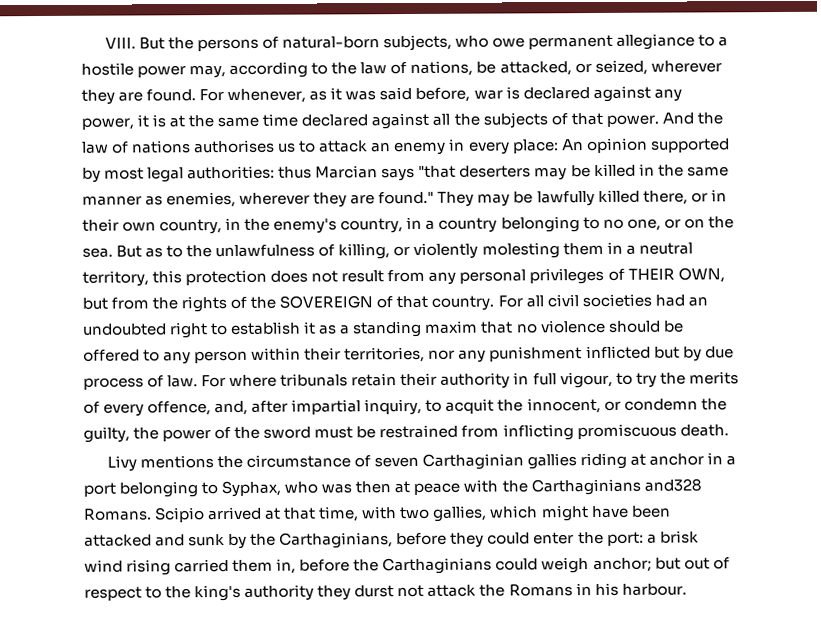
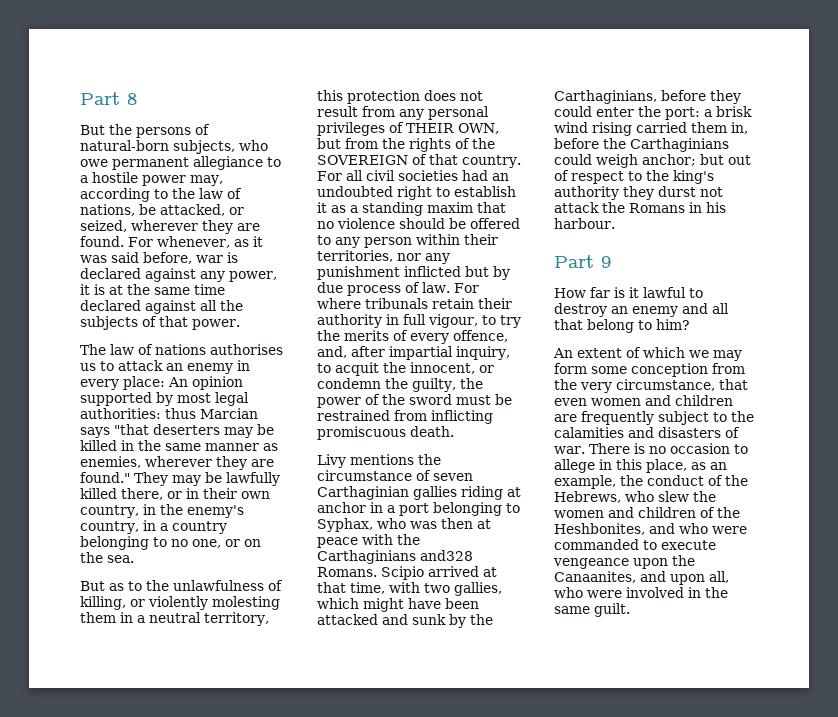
- VIII. But the persons of natural-born subjects, who owe permanent allegiance to a hostile power may, according to the law of nations, be attacked, or seized, wherever they are found.
+ Part 8
+ But the persons of natural-born subjects, who owe permanent allegiance to a hostile power may, according to the law of nations, be attacked, or seized, wherever they are found.
- For whenever, as it was said before, war is declared against any power, it is at the same time declared against all the subjects of that power. And the law of nations authorises us to attack an enemy in every place:
+ For whenever, as it was said before, war is declared against any power, it is at the same time declared against all the subjects of that power.
+ The law of nations authorises us to attack an enemy in every place:
- They may be lawfully killed there, or in their own country, in the enemy's country, in a country belonging to no one, or on the sea. But as to the unlawfulness of killing, or violently molesting them in a neutral territory, this protection does not result from any personal privileges of THEIR OWN, but from the rights of the SOVEREIGN of that country.
+ They may be lawfully killed there, or in their own country, in the enemy's country, in a country belonging to no one, or on the sea.
+ But as to the unlawfulness of killing, or violently molesting them in a neutral territory, this protection does not result from any personal privileges of THEIR OWN, but from the rights of the SOVEREIGN of that country.
+ Part 9
+ How far is it lawful to destroy an enemy and all that belong to him?
+ An extent of which we may form some conception from the very circumstance, that even women and children are frequently subject to the calamities and disasters of war. There is no occasion to allege in this place, as an example, the conduct of the Hebrews, who slew the women and children of the Heshbonites, and who were commanded to execute vengeance upon the Canaanites, and upon all, who were involved in the same guilt.

